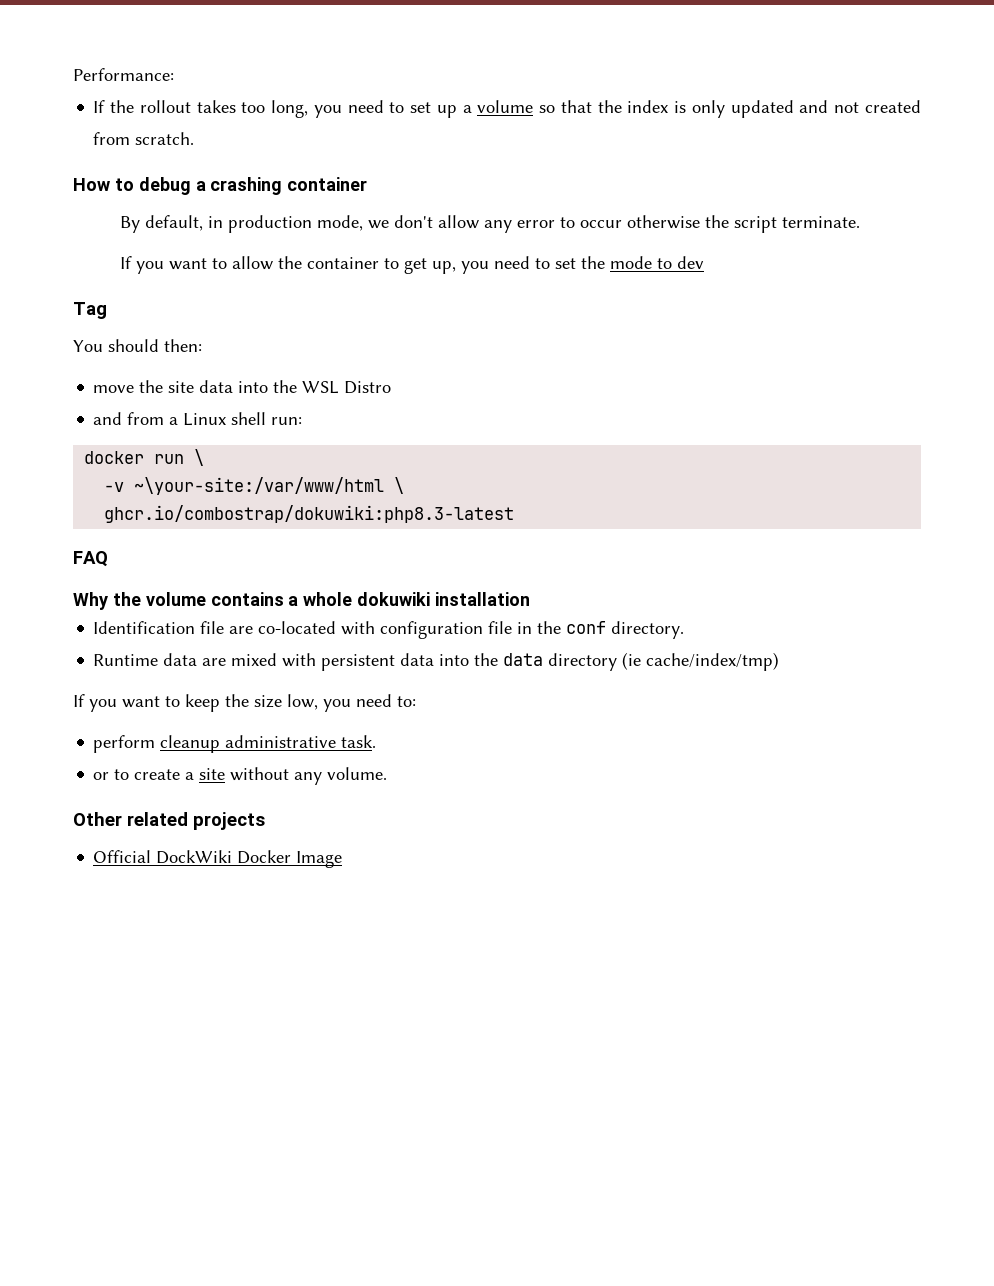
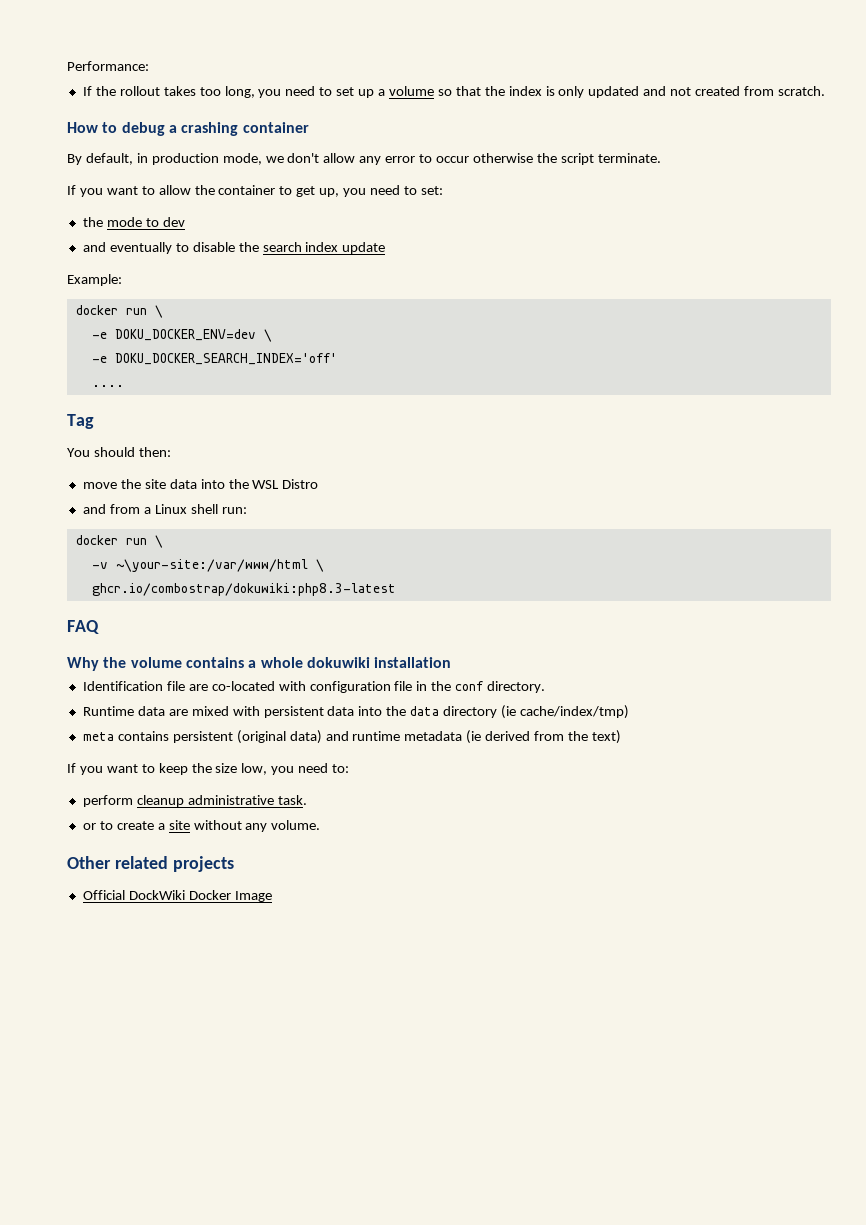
- If you want to allow the container to get up, you need to set the mode to dev
+ If you want to allow the container to get up, you need to set:
+ the mode to dev
+ and eventually to disable the search index update
+ Example:
+ docker run \
+ -e DOKU_DOCKER_ENV=dev \
+ -e DOKU_DOCKER_SEARCH_INDEX='off'
+ ....
+ meta contains persistent (original data) and runtime metadata (ie derived from the text)

